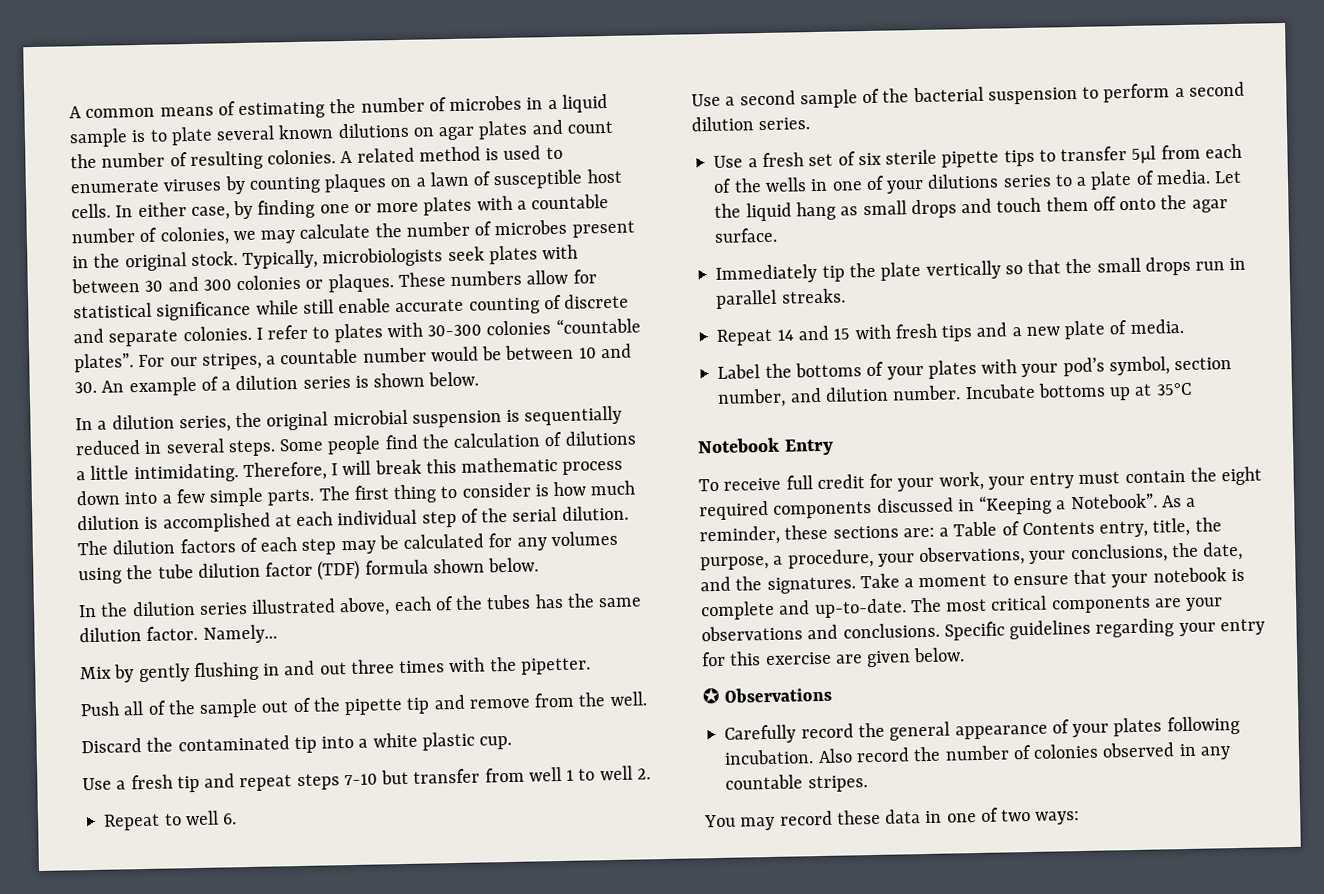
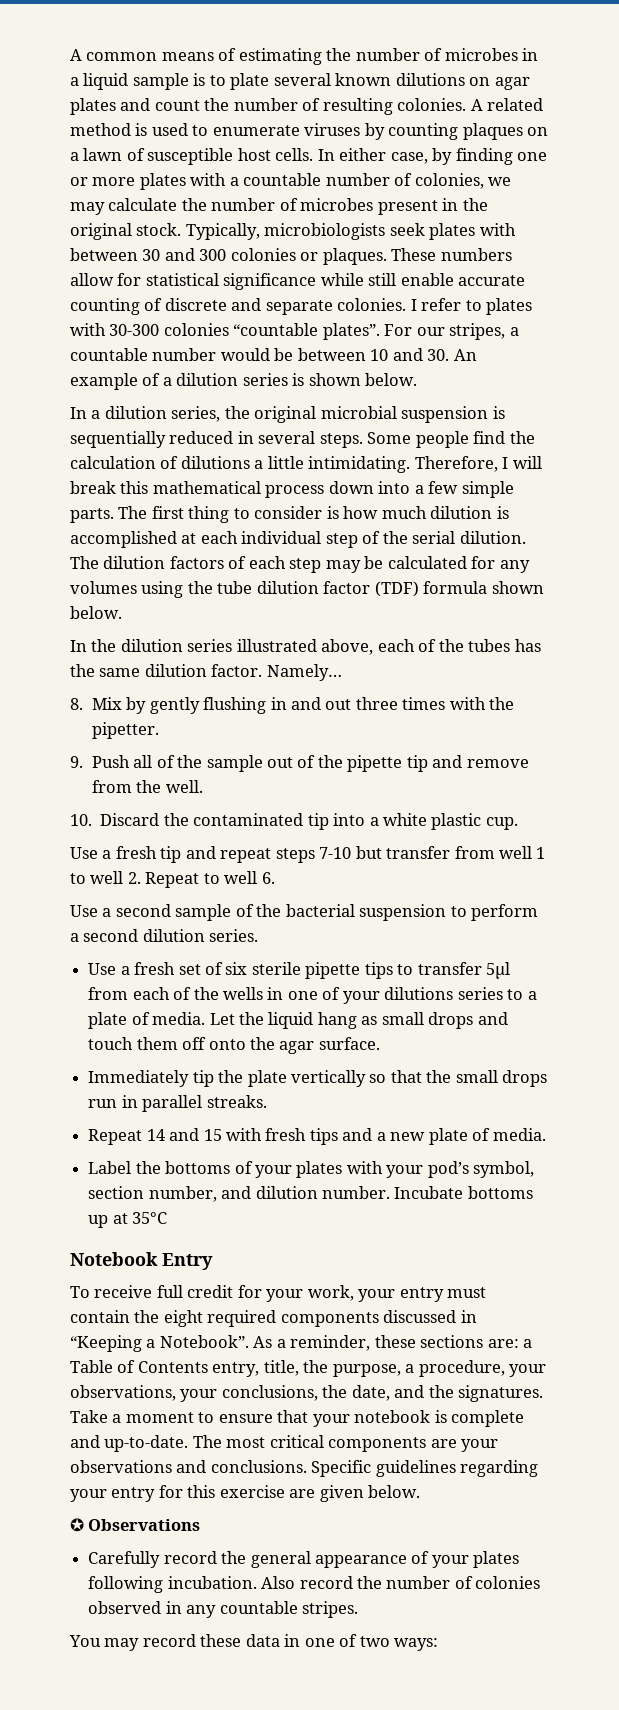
- Therefore, I will break this mathematic process down into a few simple parts.
+ Therefore, I will break this mathematical process down into a few simple parts.
- Mix by gently flushing in and out three times with the pipetter.
+ 8. Mix by gently flushing in and out three times with the pipetter.
- Push all of the sample out of the pipette tip and remove from the well.
+ 9. Push all of the sample out of the pipette tip and remove from the well.
- Discard the contaminated tip into a white plastic cup.
+ 10. Discard the contaminated tip into a white plastic cup.
- Use a fresh tip and repeat steps 7-10 but transfer from well 1 to well 2.
- Repeat to well 6.
+ Use a fresh tip and repeat steps 7-10 but transfer from well 1 to well 2. Repeat to well 6.

